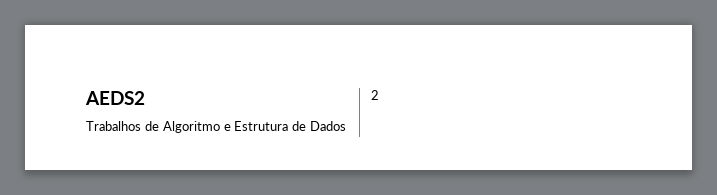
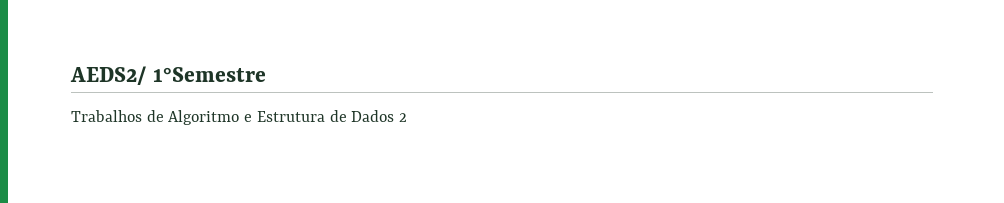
- AEDS2
+ AEDS2/ 1°Semestre

